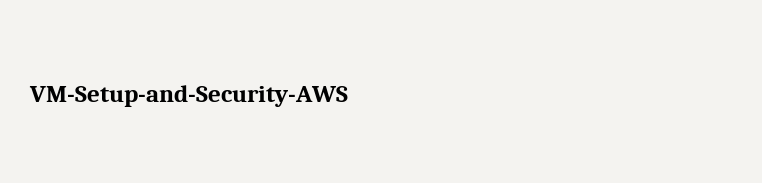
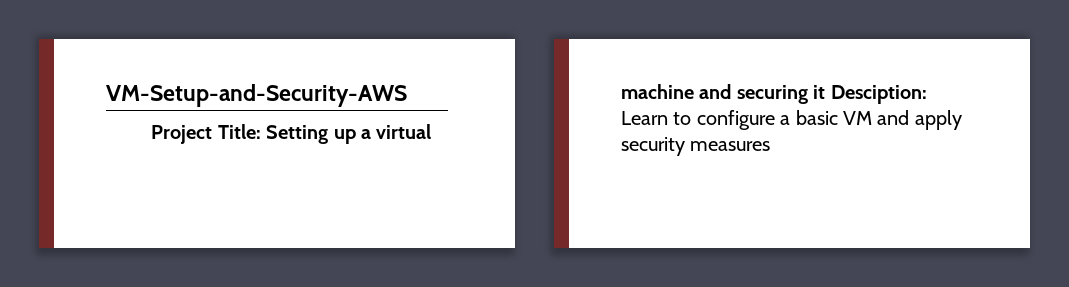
+ Project Title: Setting up a virtual machine and securing it Desciption: Learn to configure a basic VM and apply security measures

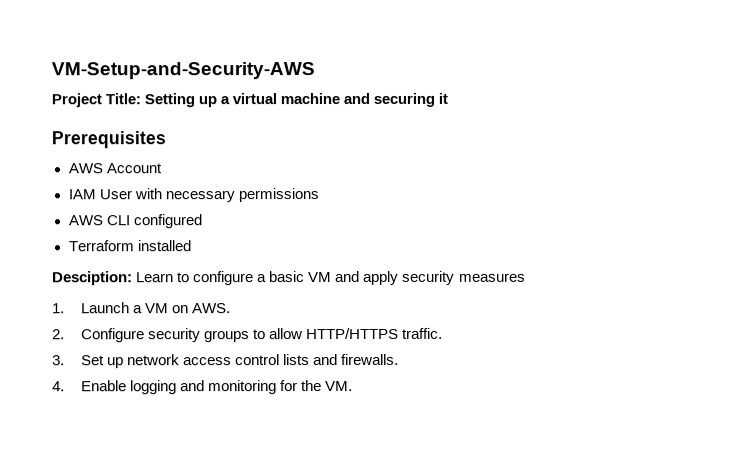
- Project Title: Setting up a virtual machine and securing it Desciption: Learn to configure a basic VM and apply security measures
+ Project Title: Setting up a virtual machine and securing it
+ Prerequisites
+ AWS Account
+ IAM User with necessary permissions
+ AWS CLI configured
+ Terraform installed
+ Desciption: Learn to configure a basic VM and apply security measures
+ 1. Launch a VM on AWS.
+ 2. Configure security groups to allow HTTP/HTTPS traffic.
+ 3. Set up network access control lists and firewalls.
+ 4. Enable logging and monitoring for the VM.

